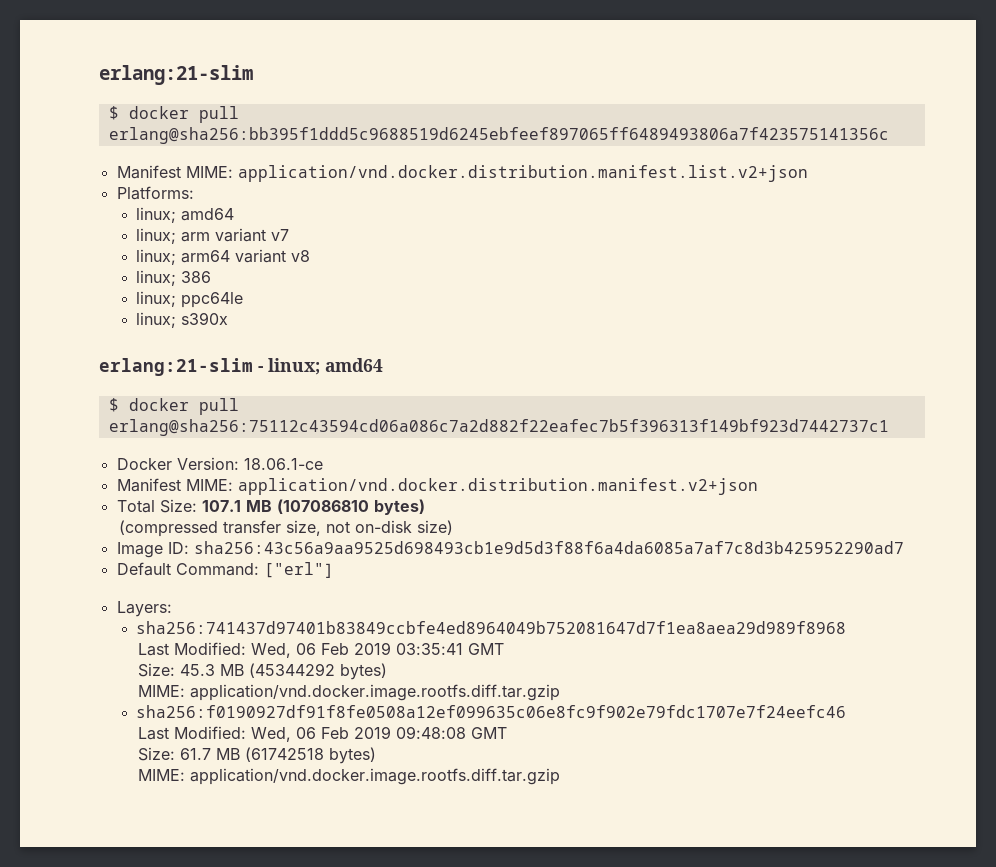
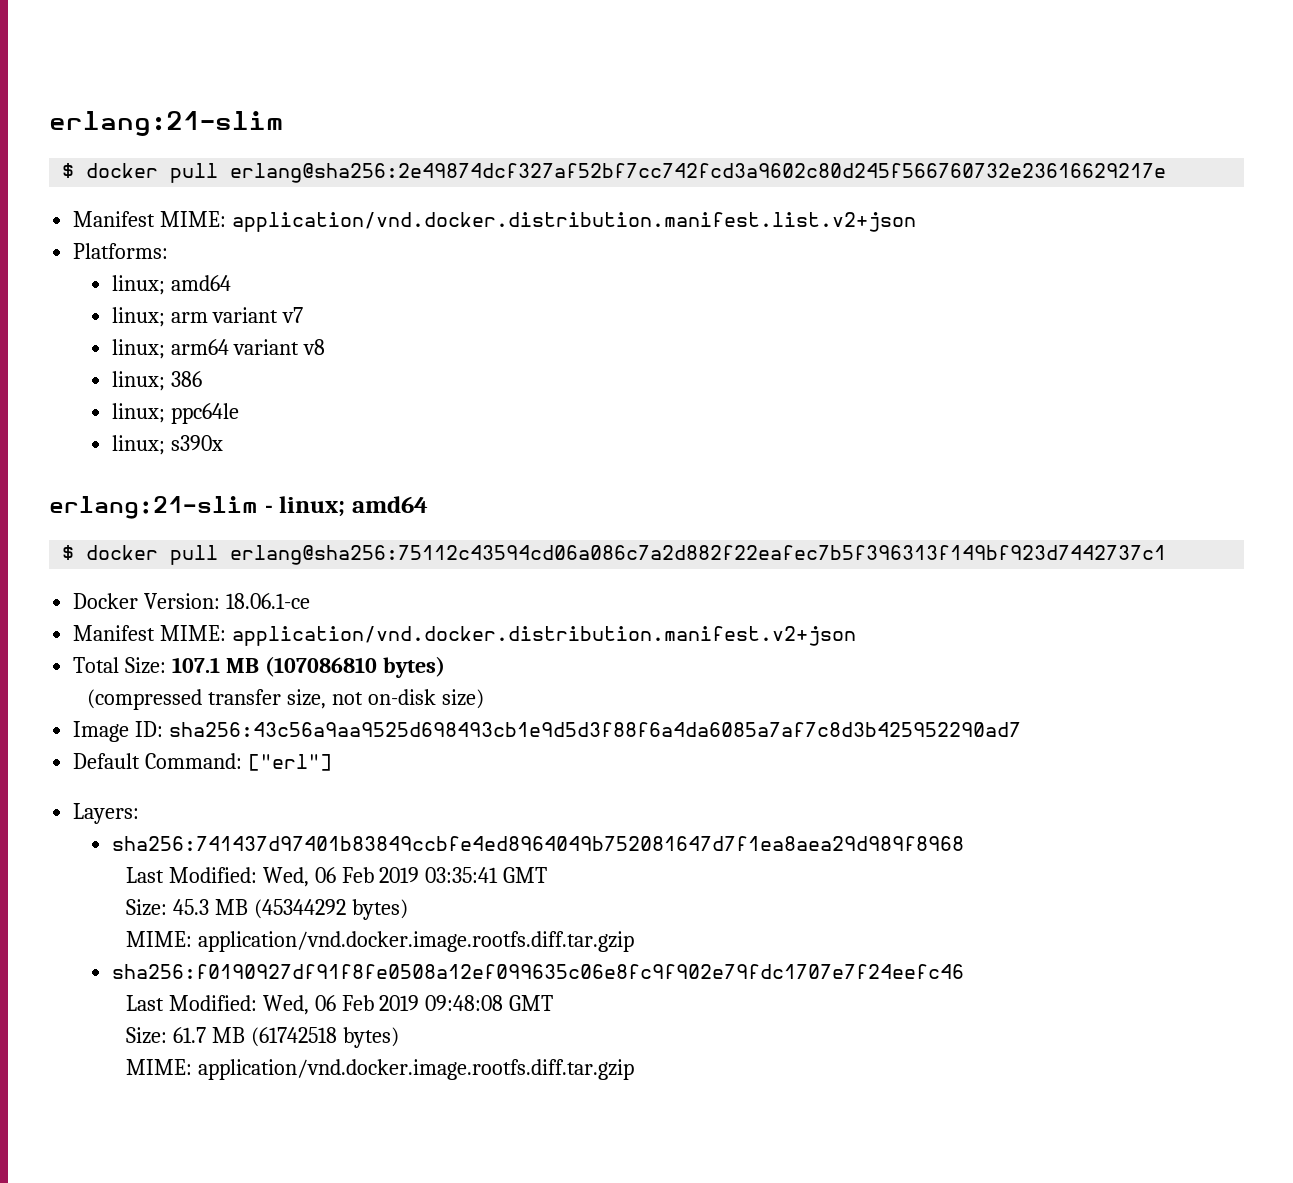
- $ docker pull erlang@sha256:bb395f1ddd5c9688519d6245ebfeef897065ff6489493806a7f423575141356c
+ $ docker pull erlang@sha256:2e49874dcf327af52bf7cc742fcd3a9602c80d245f566760732e23616629217e

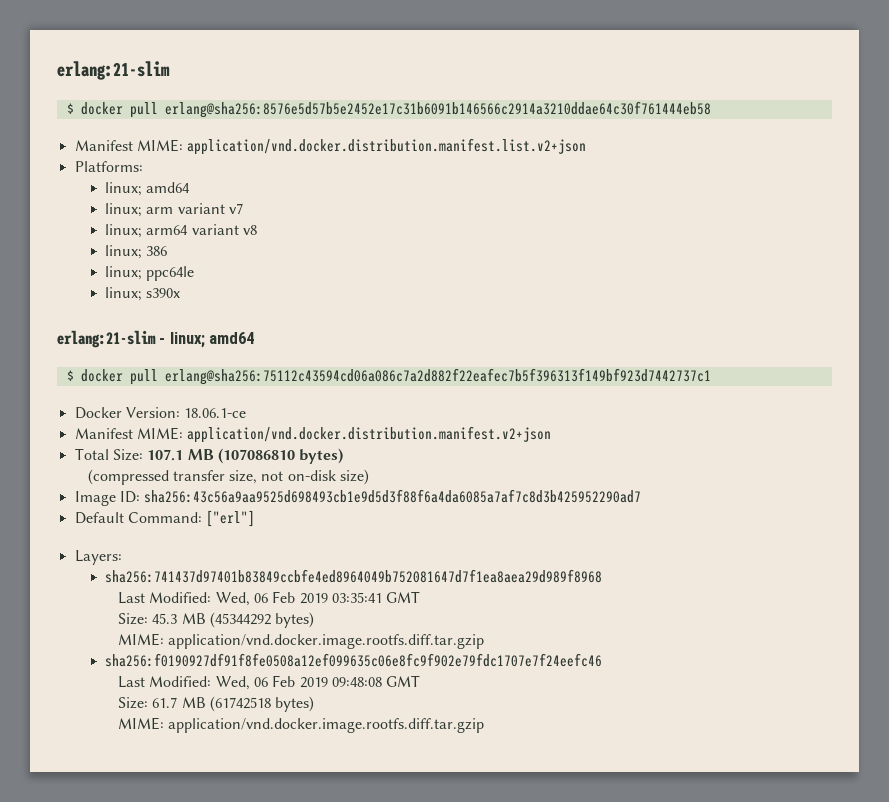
- $ docker pull erlang@sha256:2e49874dcf327af52bf7cc742fcd3a9602c80d245f566760732e23616629217e
+ $ docker pull erlang@sha256:8576e5d57b5e2452e17c31b6091b146566c2914a3210ddae64c30f761444eb58

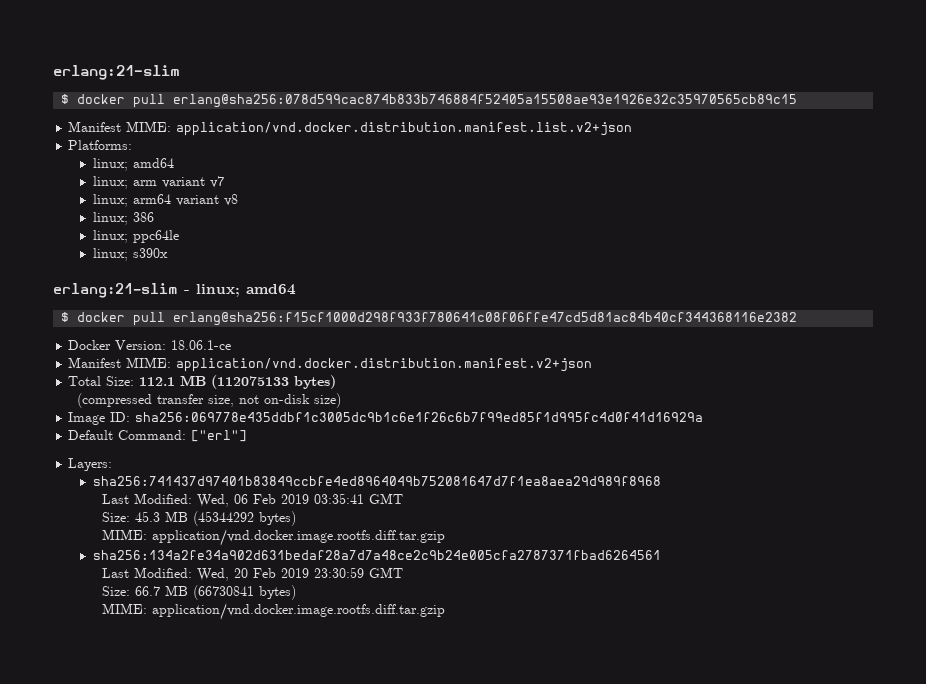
- $ docker pull erlang@sha256:8576e5d57b5e2452e17c31b6091b146566c2914a3210ddae64c30f761444eb58
+ $ docker pull erlang@sha256:078d599cac874b833b746884f52405a15508ae93e1926e32c35970565cb89c15
- $ docker pull erlang@sha256:75112c43594cd06a086c7a2d882f22eafec7b5f396313f149bf923d7442737c1
+ $ docker pull erlang@sha256:f15cf1000d298f933f780641c08f06ffe47cd5d81ac84b40cf344368116e2382
- Total Size: 107.1 MB (107086810 bytes)
+ Total Size: 112.1 MB (112075133 bytes)
- Image ID: sha256:43c56a9aa9525d698493cb1e9d5d3f88f6a4da6085a7af7c8d3b425952290ad7
+ Image ID: sha256:069778e435ddbf1c3005dc9b1c6e1f26c6b7f99ed85f1d995fc4d0f41d16929a
- sha256:f0190927df91f8fe0508a12ef099635c06e8fc9f902e79fdc1707e7f24eefc46
- Last Modified: Wed, 06 Feb 2019 09:48:08 GMT
- Size: 61.7 MB (61742518 bytes)
+ sha256:134a2fe34a902d631bedaf28a7d7a48ce2c9b24e005cfa2787371fbad6264561
+ Last Modified: Wed, 20 Feb 2019 23:30:59 GMT
+ Size: 66.7 MB (66730841 bytes)

